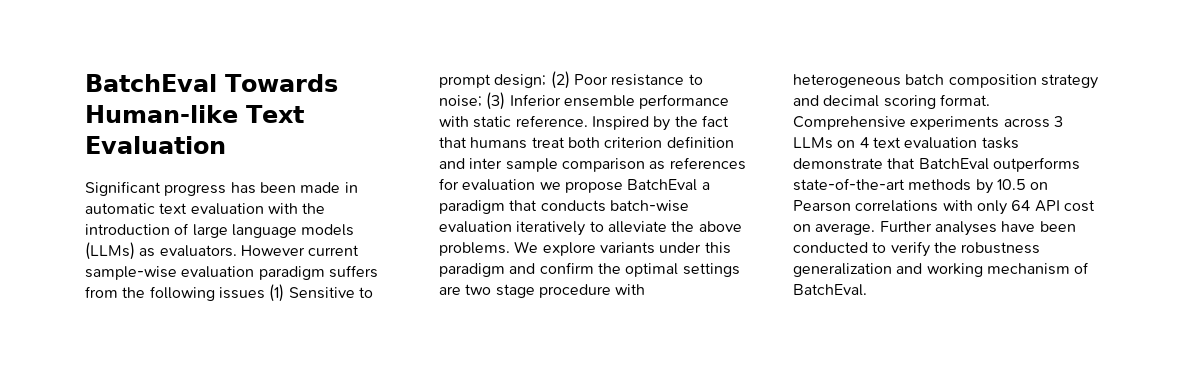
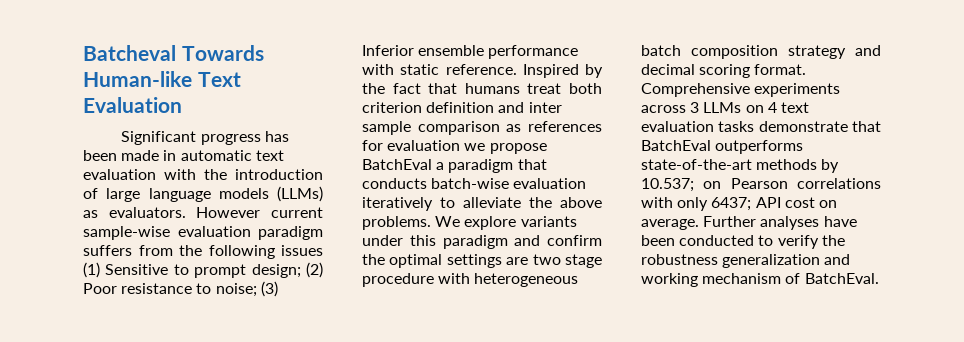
- BatchEval Towards Human-like Text Evaluation
+ Batcheval Towards Human-like Text Evaluation
- Comprehensive experiments across 3 LLMs on 4 text evaluation tasks demonstrate that BatchEval outperforms state-of-the-art methods by 10.5 on Pearson correlations with only 64 API cost on average.
+ Comprehensive experiments across 3 LLMs on 4 text evaluation tasks demonstrate that BatchEval outperforms state-of-the-art methods by 10.537; on Pearson correlations with only 6437; API cost on average.

